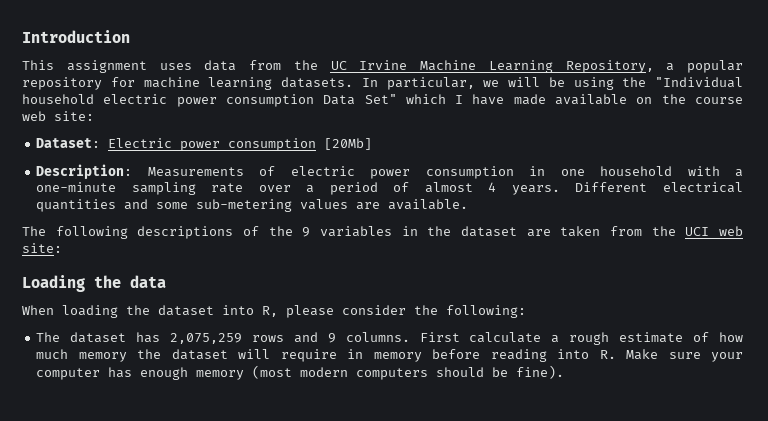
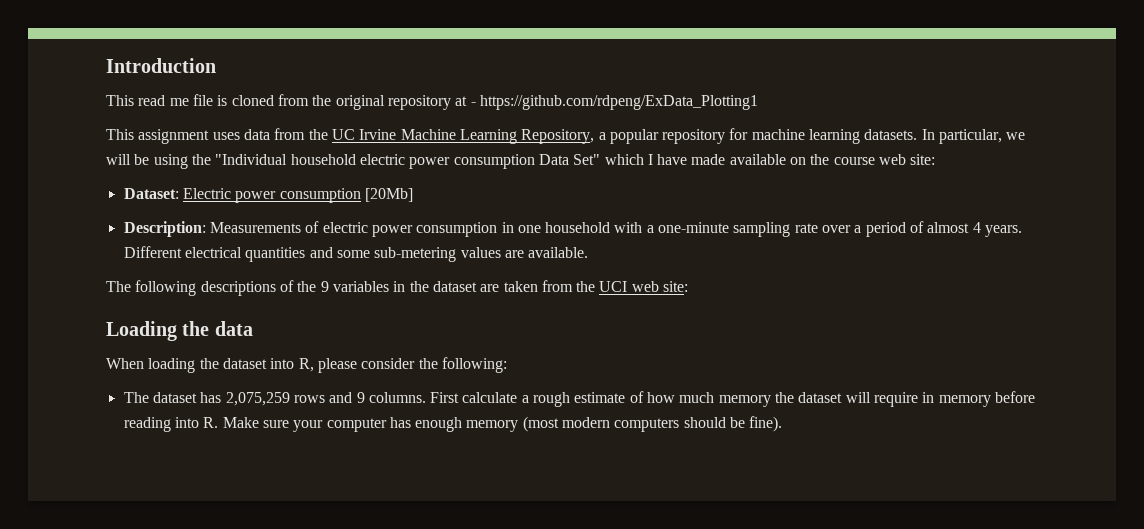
+ This read me file is cloned from the original repository at - https://github.com/rdpeng/ExData_Plotting1

